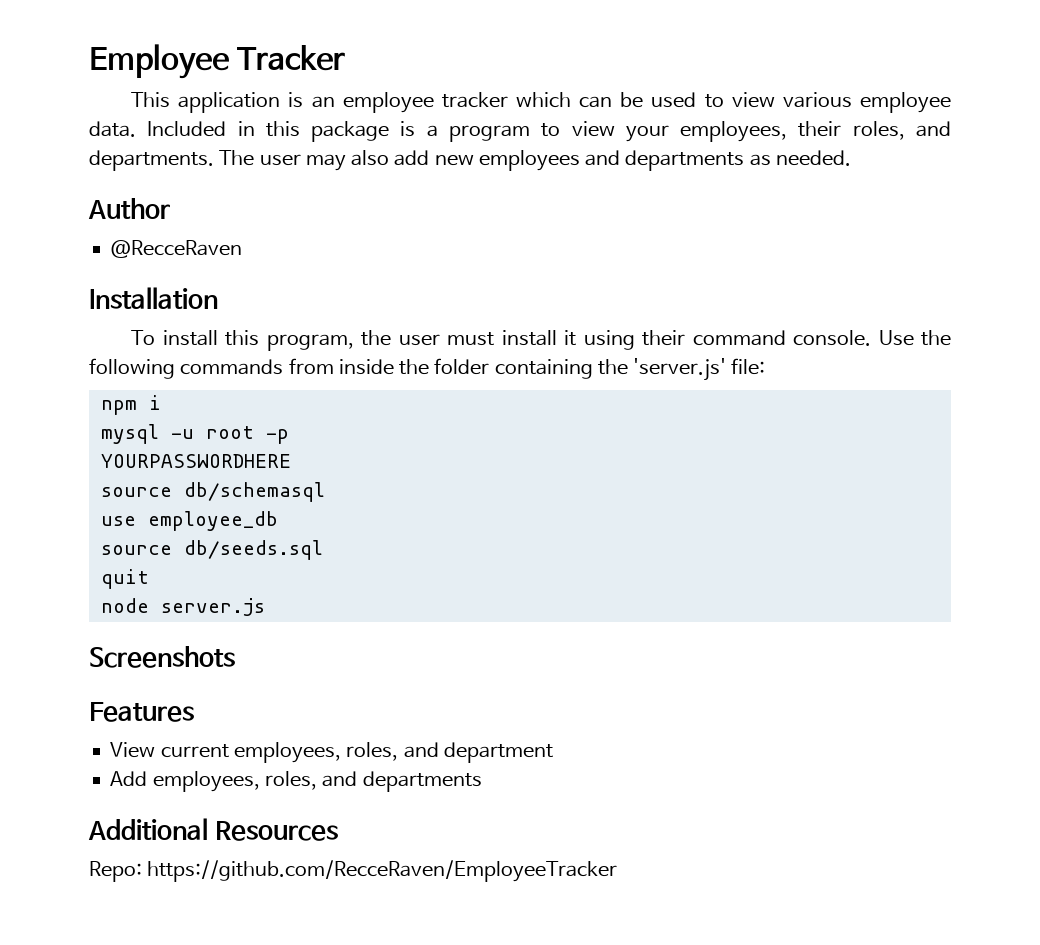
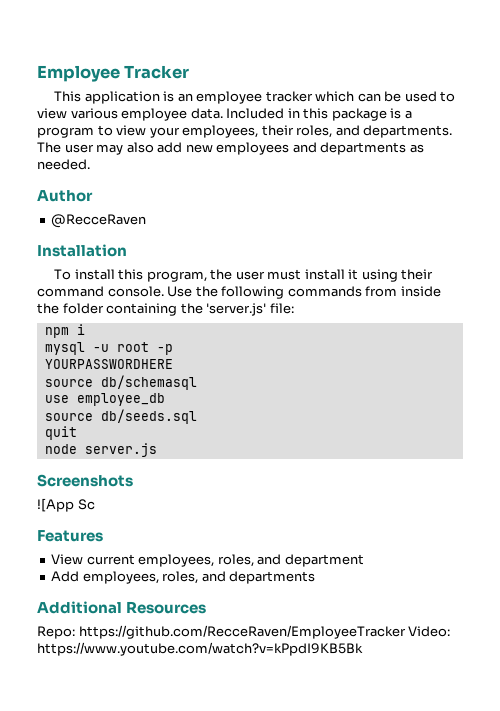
+ ![App Sc
- Repo: https://github.com/RecceRaven/EmployeeTracker
+ Repo: https://github.com/RecceRaven/EmployeeTracker Video: https://www.youtube.com/watch?v=kPpdI9KB5Bk

